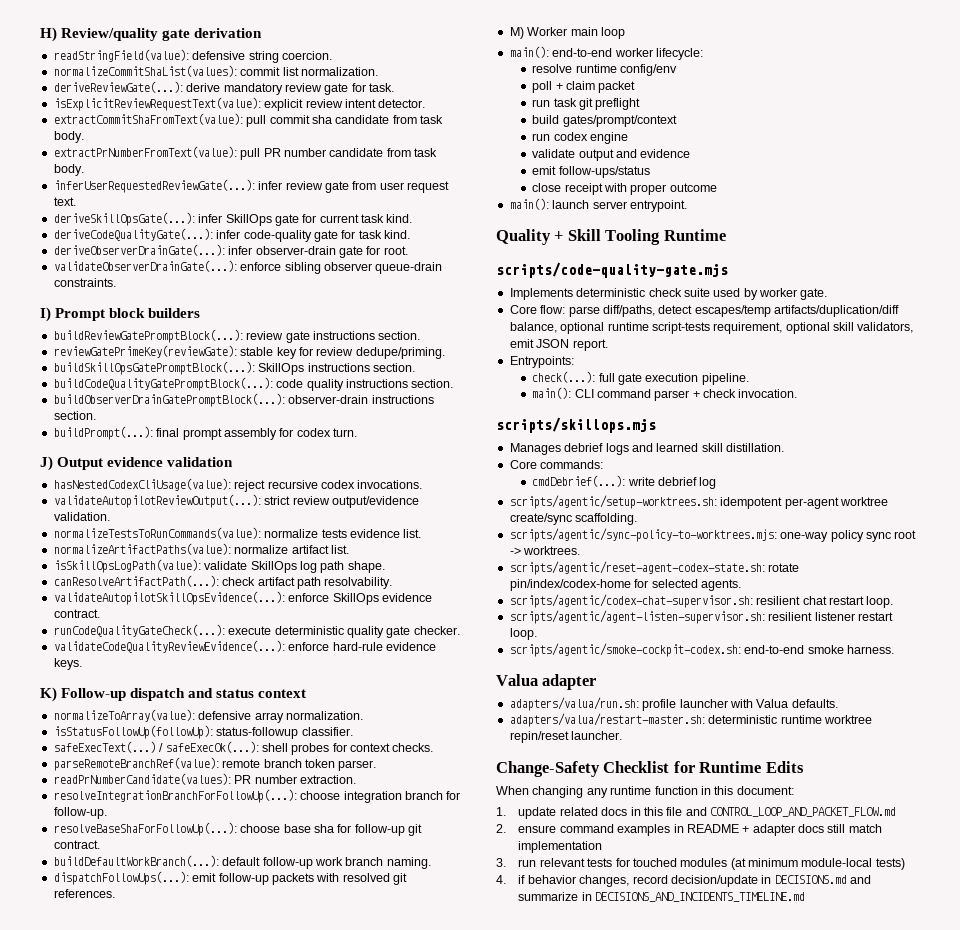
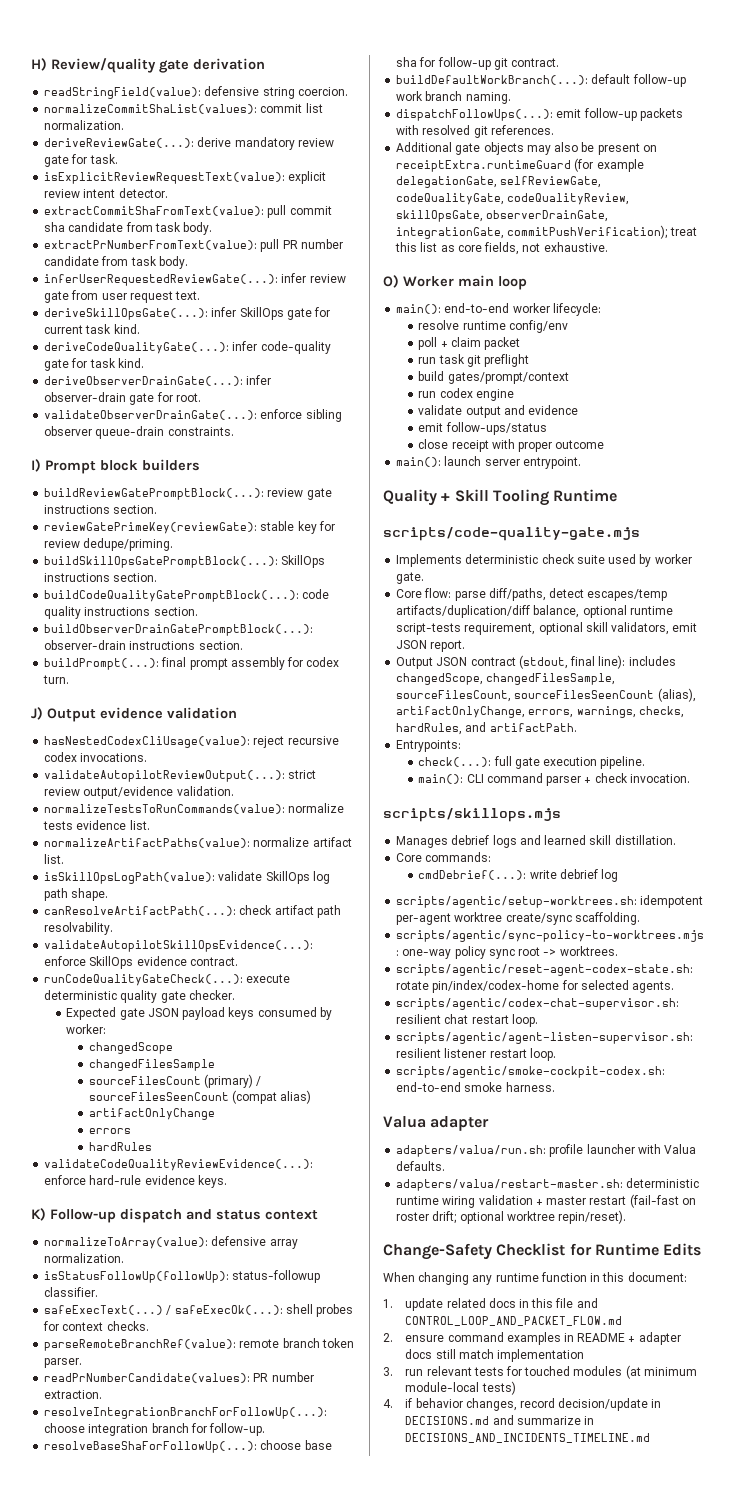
+ Expected gate JSON payload keys consumed by worker:
+ changedScope
+ changedFilesSample
+ sourceFilesCount (primary) / sourceFilesSeenCount (compat alias)
+ artifactOnlyChange
+ errors
+ hardRules
- M) Worker main loop
+ Additional gate objects may also be present on receiptExtra.runtimeGuard (for example delegationGate, selfReviewGate, codeQualityGate, codeQualityReview, skillOpsGate, observerDrainGate, integrationGate, commitPushVerification); treat this list as core fields, not exhaustive.
+ O) Worker main loop
+ Output JSON contract (stdout, final line): includes changedScope, changedFilesSample, sourceFilesCount, sourceFilesSeenCount (alias), artifactOnlyChange, errors, warnings, checks, hardRules, and artifactPath.
- adapters/valua/restart-master.sh: deterministic runtime worktree repin/reset launcher.
+ adapters/valua/restart-master.sh: deterministic runtime wiring validation + master restart (fail-fast on roster drift; optional worktree repin/reset).

